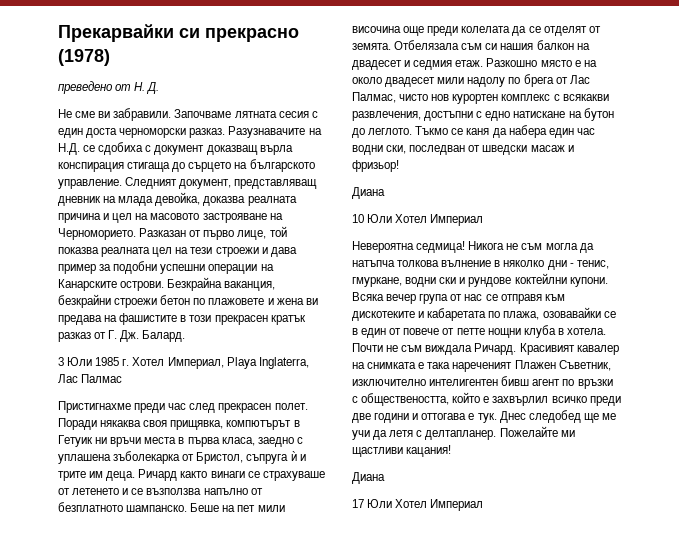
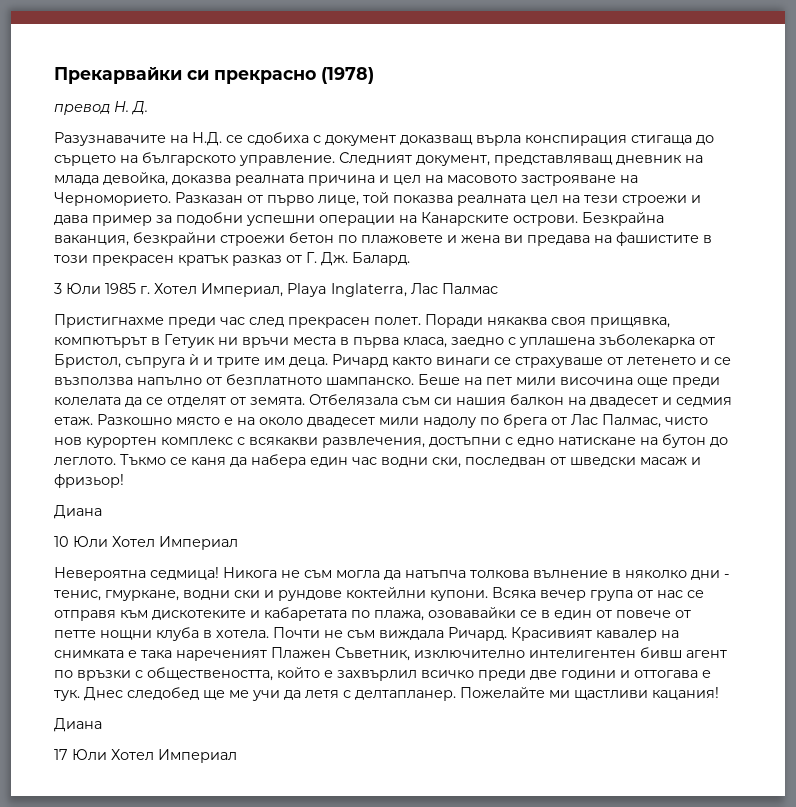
- преведено от Н. Д.
+ превод Н. Д.
- Не сме ви забравили. Започваме лятната сесия с един доста черноморски разказ.

